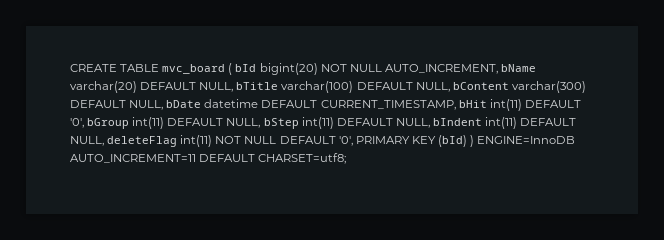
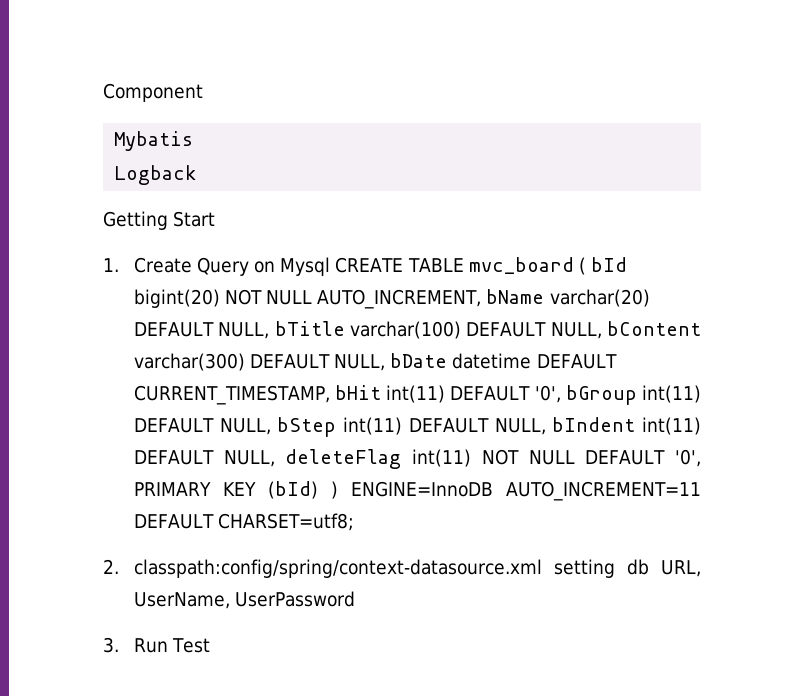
- CREATE TABLE mvc_board ( bId bigint(20) NOT NULL AUTO_INCREMENT, bName varchar(20) DEFAULT NULL, bTitle varchar(100) DEFAULT NULL, bContent varchar(300) DEFAULT NULL, bDate datetime DEFAULT CURRENT_TIMESTAMP, bHit int(11) DEFAULT '0', bGroup int(11) DEFAULT NULL, bStep int(11) DEFAULT NULL, bIndent int(11) DEFAULT NULL, deleteFlag int(11) NOT NULL DEFAULT '0', PRIMARY KEY (bId) ) ENGINE=InnoDB AUTO_INCREMENT=11 DEFAULT CHARSET=utf8;
+ Component
+ Mybatis
+ Logback
+ Getting Start
+ 1. Create Query on Mysql CREATE TABLE mvc_board ( bId bigint(20) NOT NULL AUTO_INCREMENT, bName varchar(20) DEFAULT NULL, bTitle varchar(100) DEFAULT NULL, bContent varchar(300) DEFAULT NULL, bDate datetime DEFAULT CURRENT_TIMESTAMP, bHit int(11) DEFAULT '0', bGroup int(11) DEFAULT NULL, bStep int(11) DEFAULT NULL, bIndent int(11) DEFAULT NULL, deleteFlag int(11) NOT NULL DEFAULT '0', PRIMARY KEY (bId) ) ENGINE=InnoDB AUTO_INCREMENT=11 DEFAULT CHARSET=utf8;
+ 2. classpath:config/spring/context-datasource.xml setting db URL, UserName, UserPassword
+ 3. Run Test

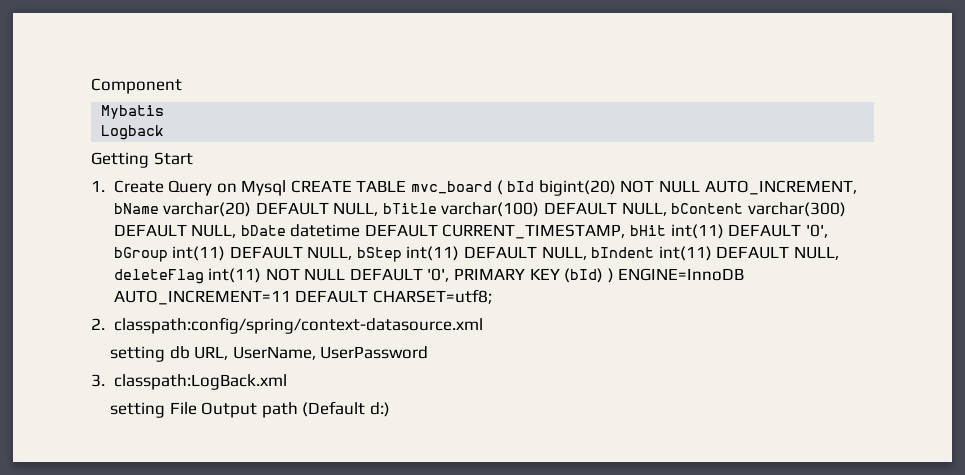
- 2. classpath:config/spring/context-datasource.xml setting db URL, UserName, UserPassword
+ 2. classpath:config/spring/context-datasource.xml
+ setting db URL, UserName, UserPassword
- 3. Run Test
+ 3. classpath:LogBack.xml
+ setting File Output path (Default d:)

